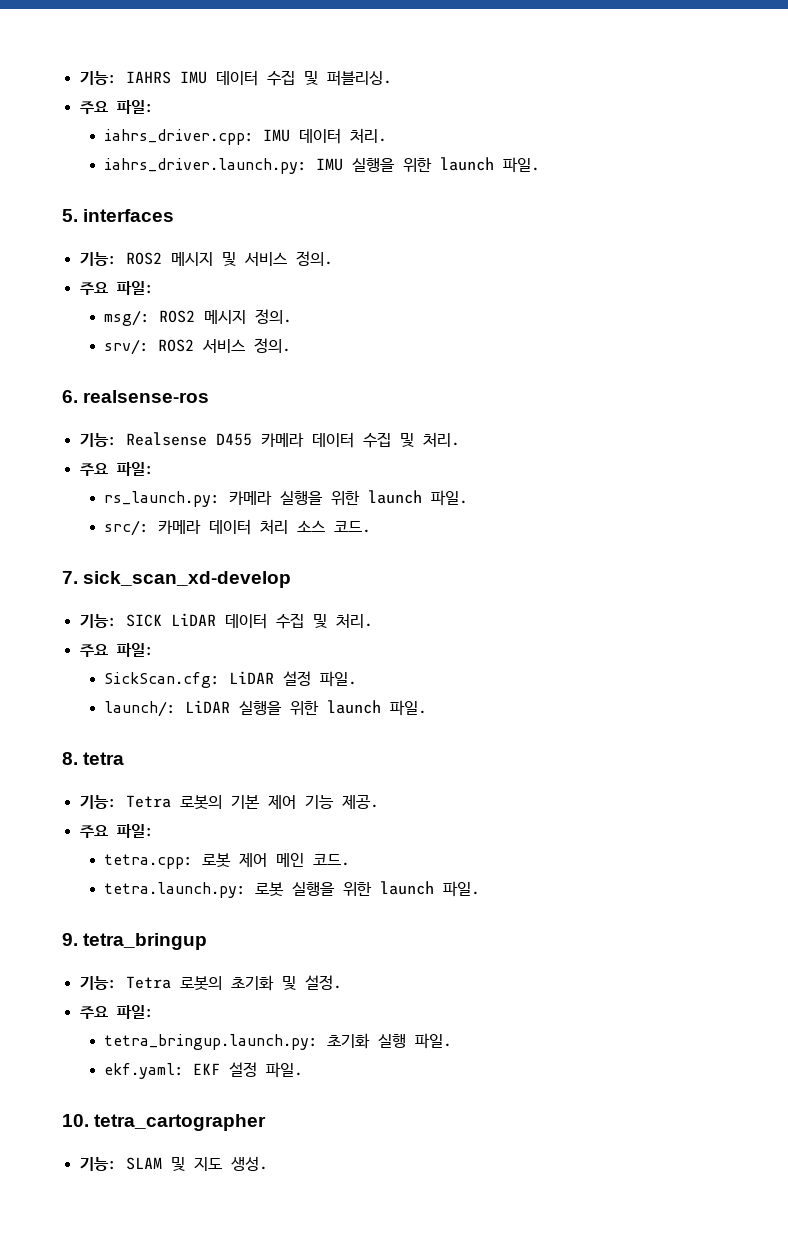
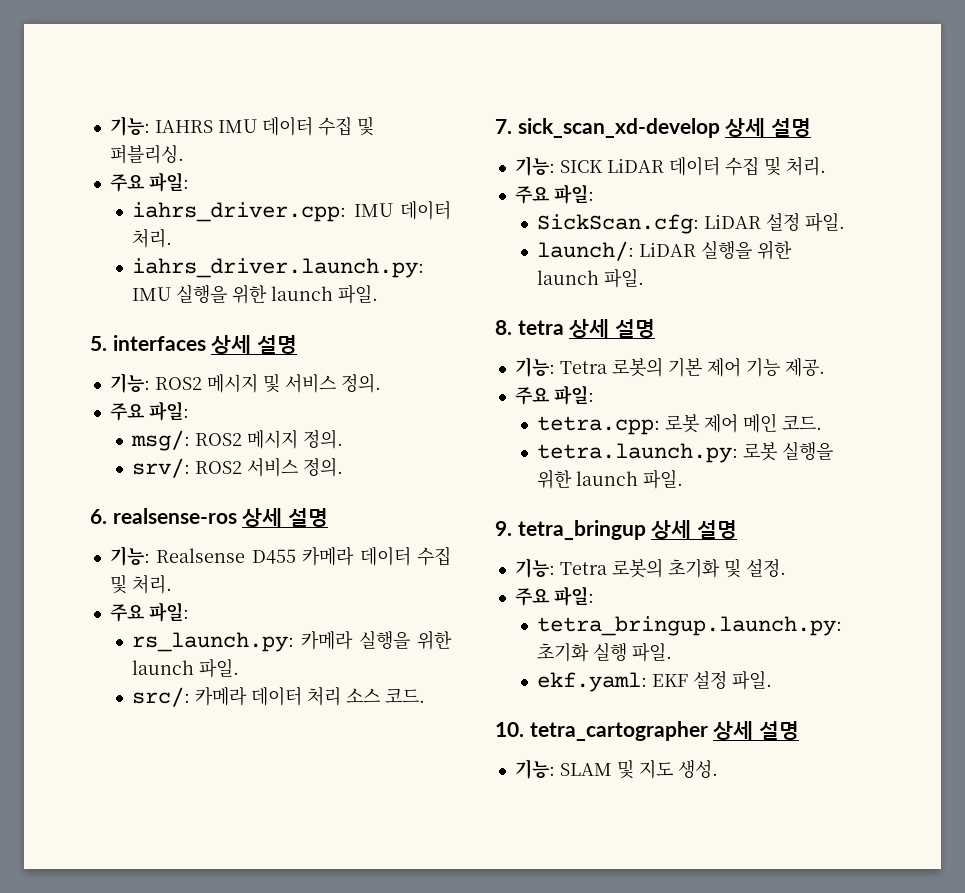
- 5. interfaces
+ 5. interfaces 상세 설명
- 6. realsense-ros
+ 6. realsense-ros 상세 설명
- 7. sick_scan_xd-develop
+ 7. sick_scan_xd-develop 상세 설명
- 8. tetra
+ 8. tetra 상세 설명
- 9. tetra_bringup
+ 9. tetra_bringup 상세 설명
- 10. tetra_cartographer
+ 10. tetra_cartographer 상세 설명

